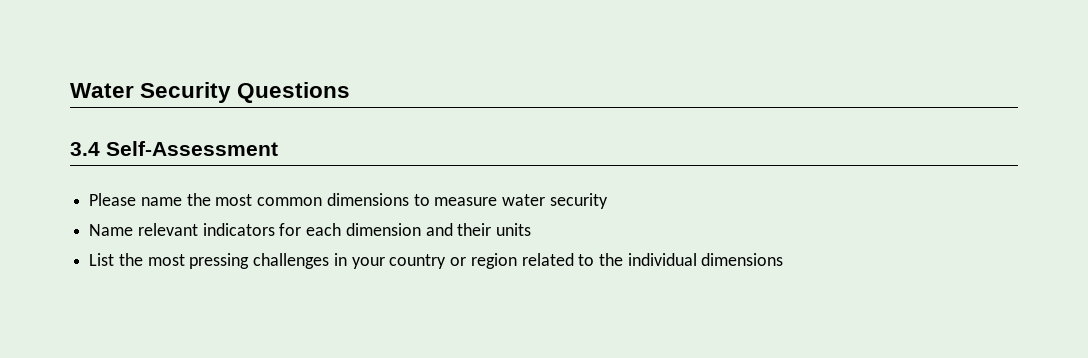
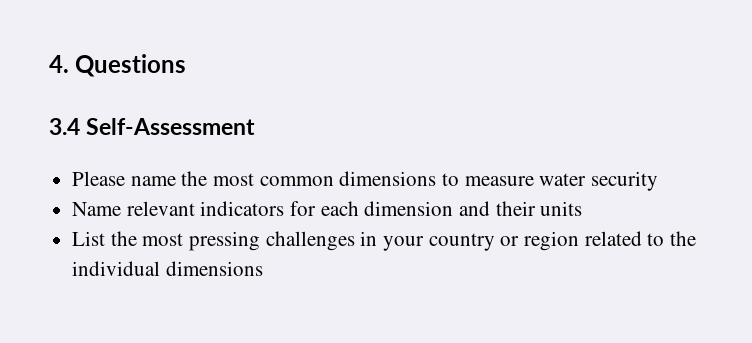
- Water Security Questions
+ 4. Questions

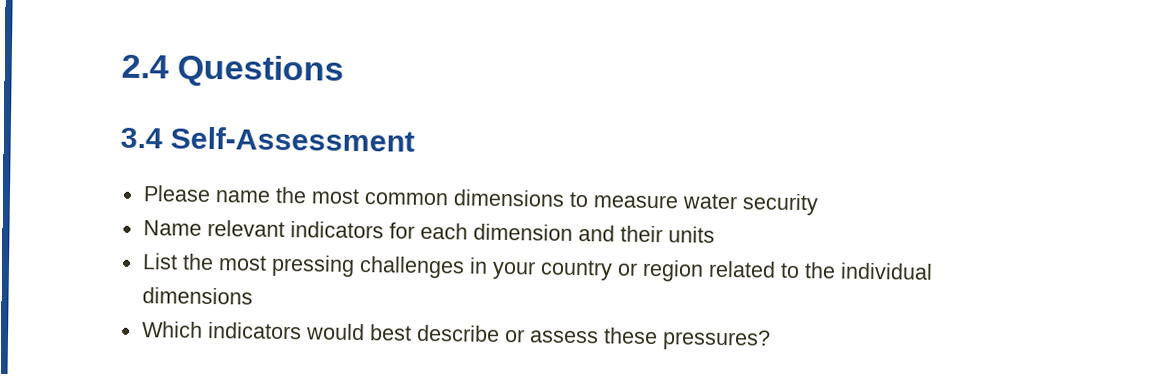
- 4. Questions
+ 2.4 Questions
+ Which indicators would best describe or assess these pressures?

